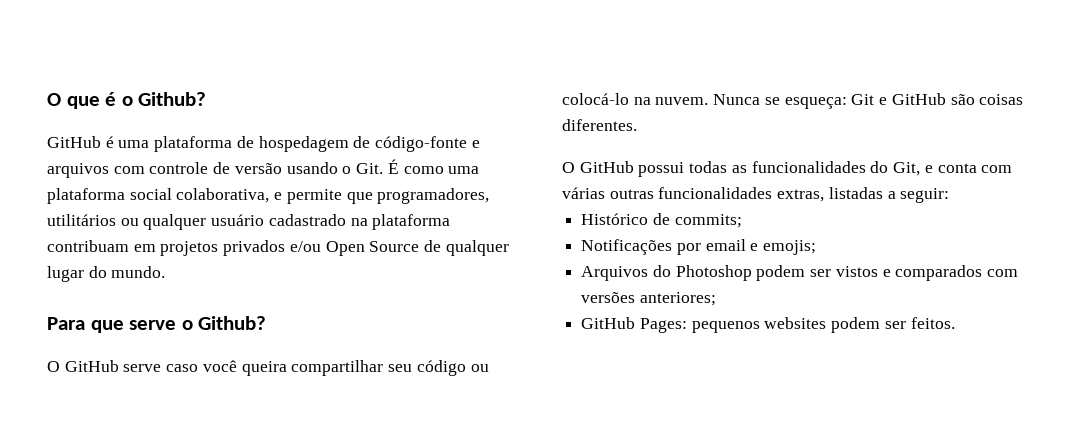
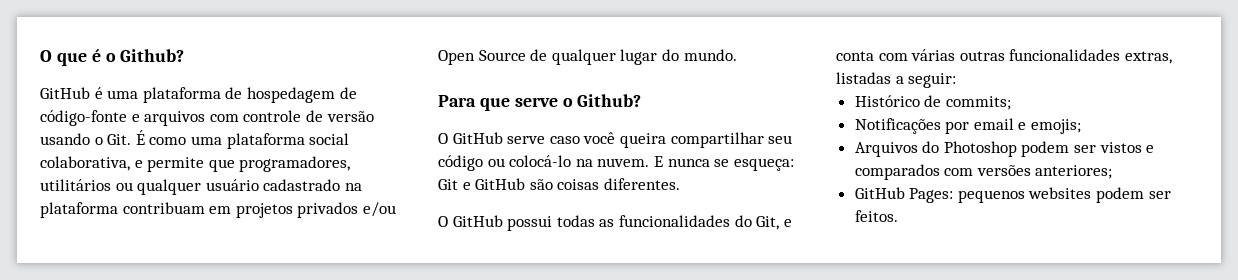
- Nunca se esqueça: Git e GitHub são coisas diferentes.
+ E nunca se esqueça: Git e GitHub são coisas diferentes.

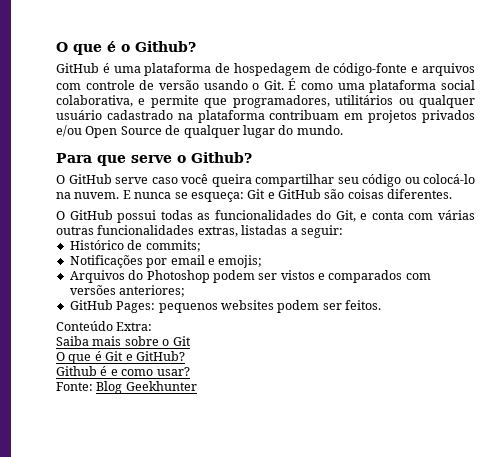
+ Conteúdo Extra:
+ Saiba mais sobre o Git
+ O que é Git e GitHub?
+ Github é e como usar?
+ Fonte: Blog Geekhunter

